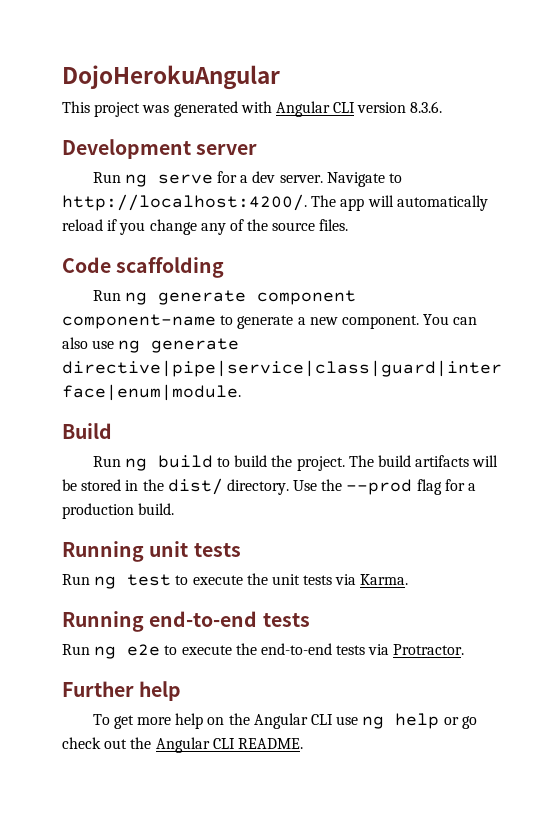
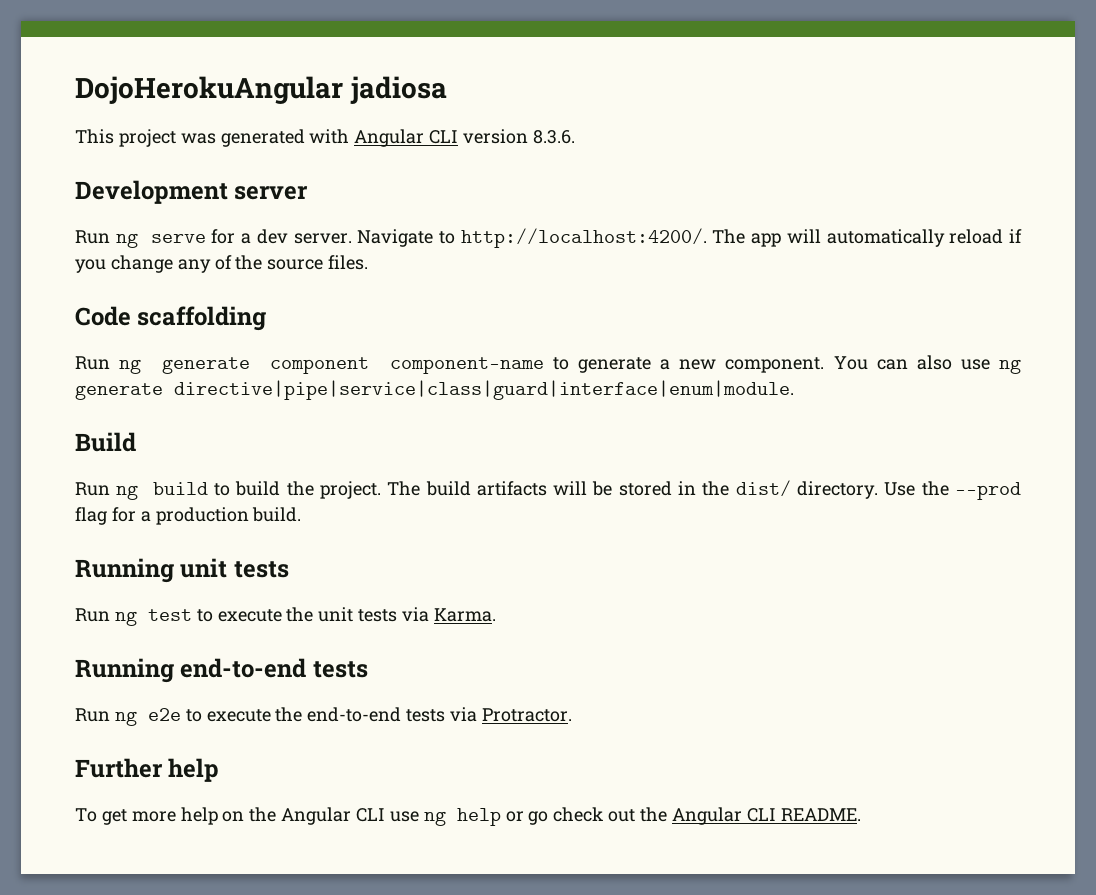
- DojoHerokuAngular
+ DojoHerokuAngular jadiosa

